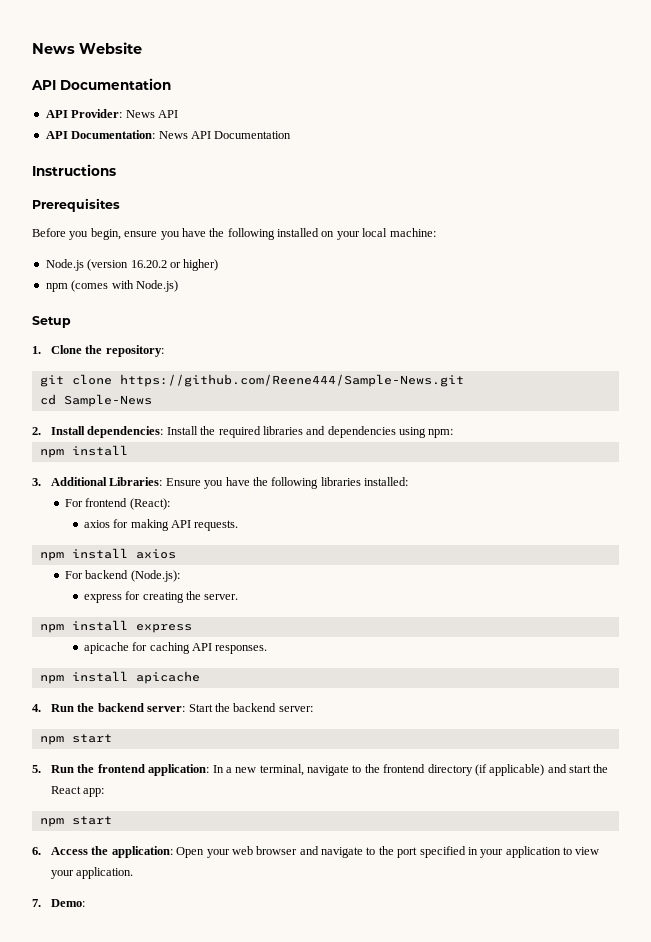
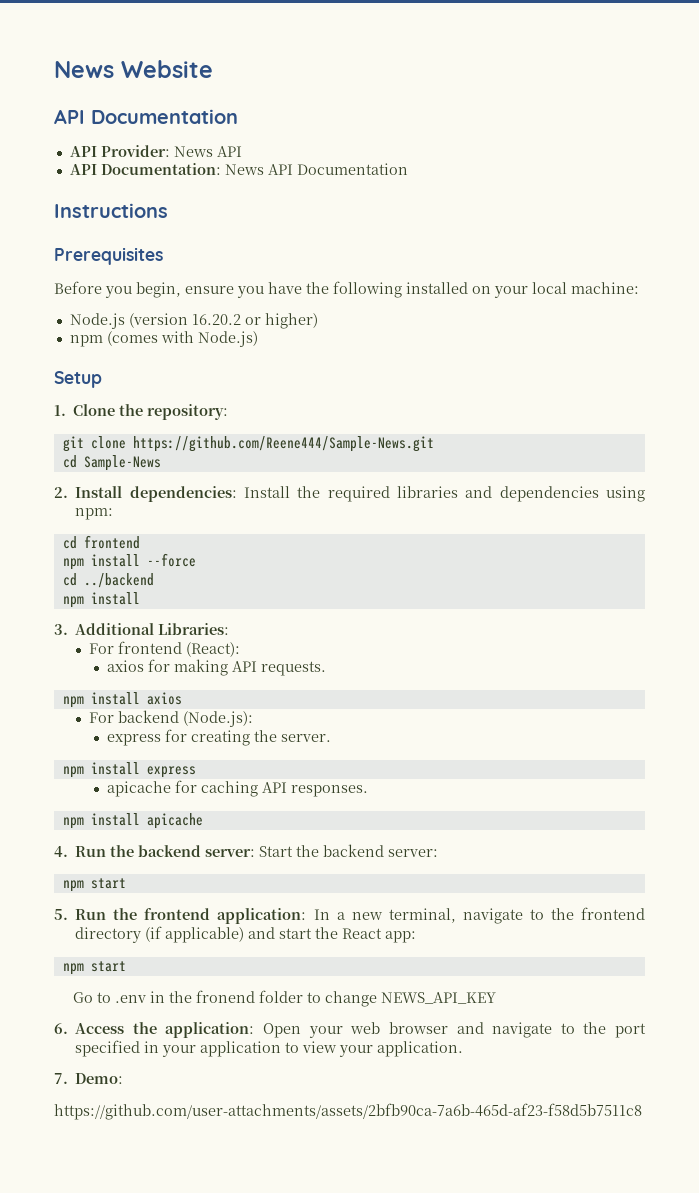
+ cd frontend
+ npm install --force
+ cd ../backend
- 3. Additional Libraries: Ensure you have the following libraries installed:
+ 3. Additional Libraries:
+ Go to .env in the fronend folder to change NEWS_API_KEY
+ https://github.com/user-attachments/assets/2bfb90ca-7a6b-465d-af23-f58d5b7511c8

